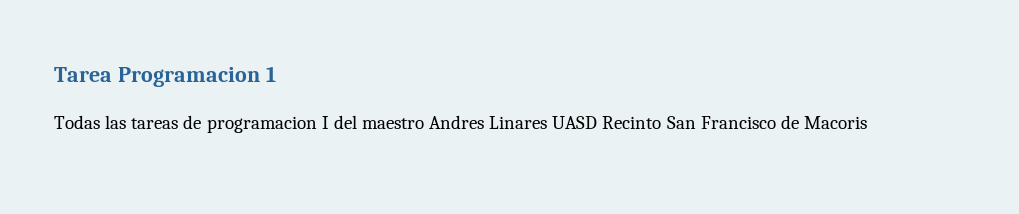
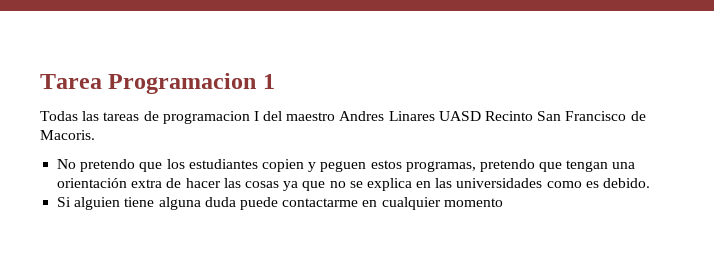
- Todas las tareas de programacion I del maestro Andres Linares UASD Recinto San Francisco de Macoris
+ Todas las tareas de programacion I del maestro Andres Linares UASD Recinto San Francisco de Macoris.
+ No pretendo que los estudiantes copien y peguen estos programas, pretendo que tengan una orientación extra de hacer las cosas ya que no se explica en las universidades como es debido.
+ Si alguien tiene alguna duda puede contactarme en cualquier momento

